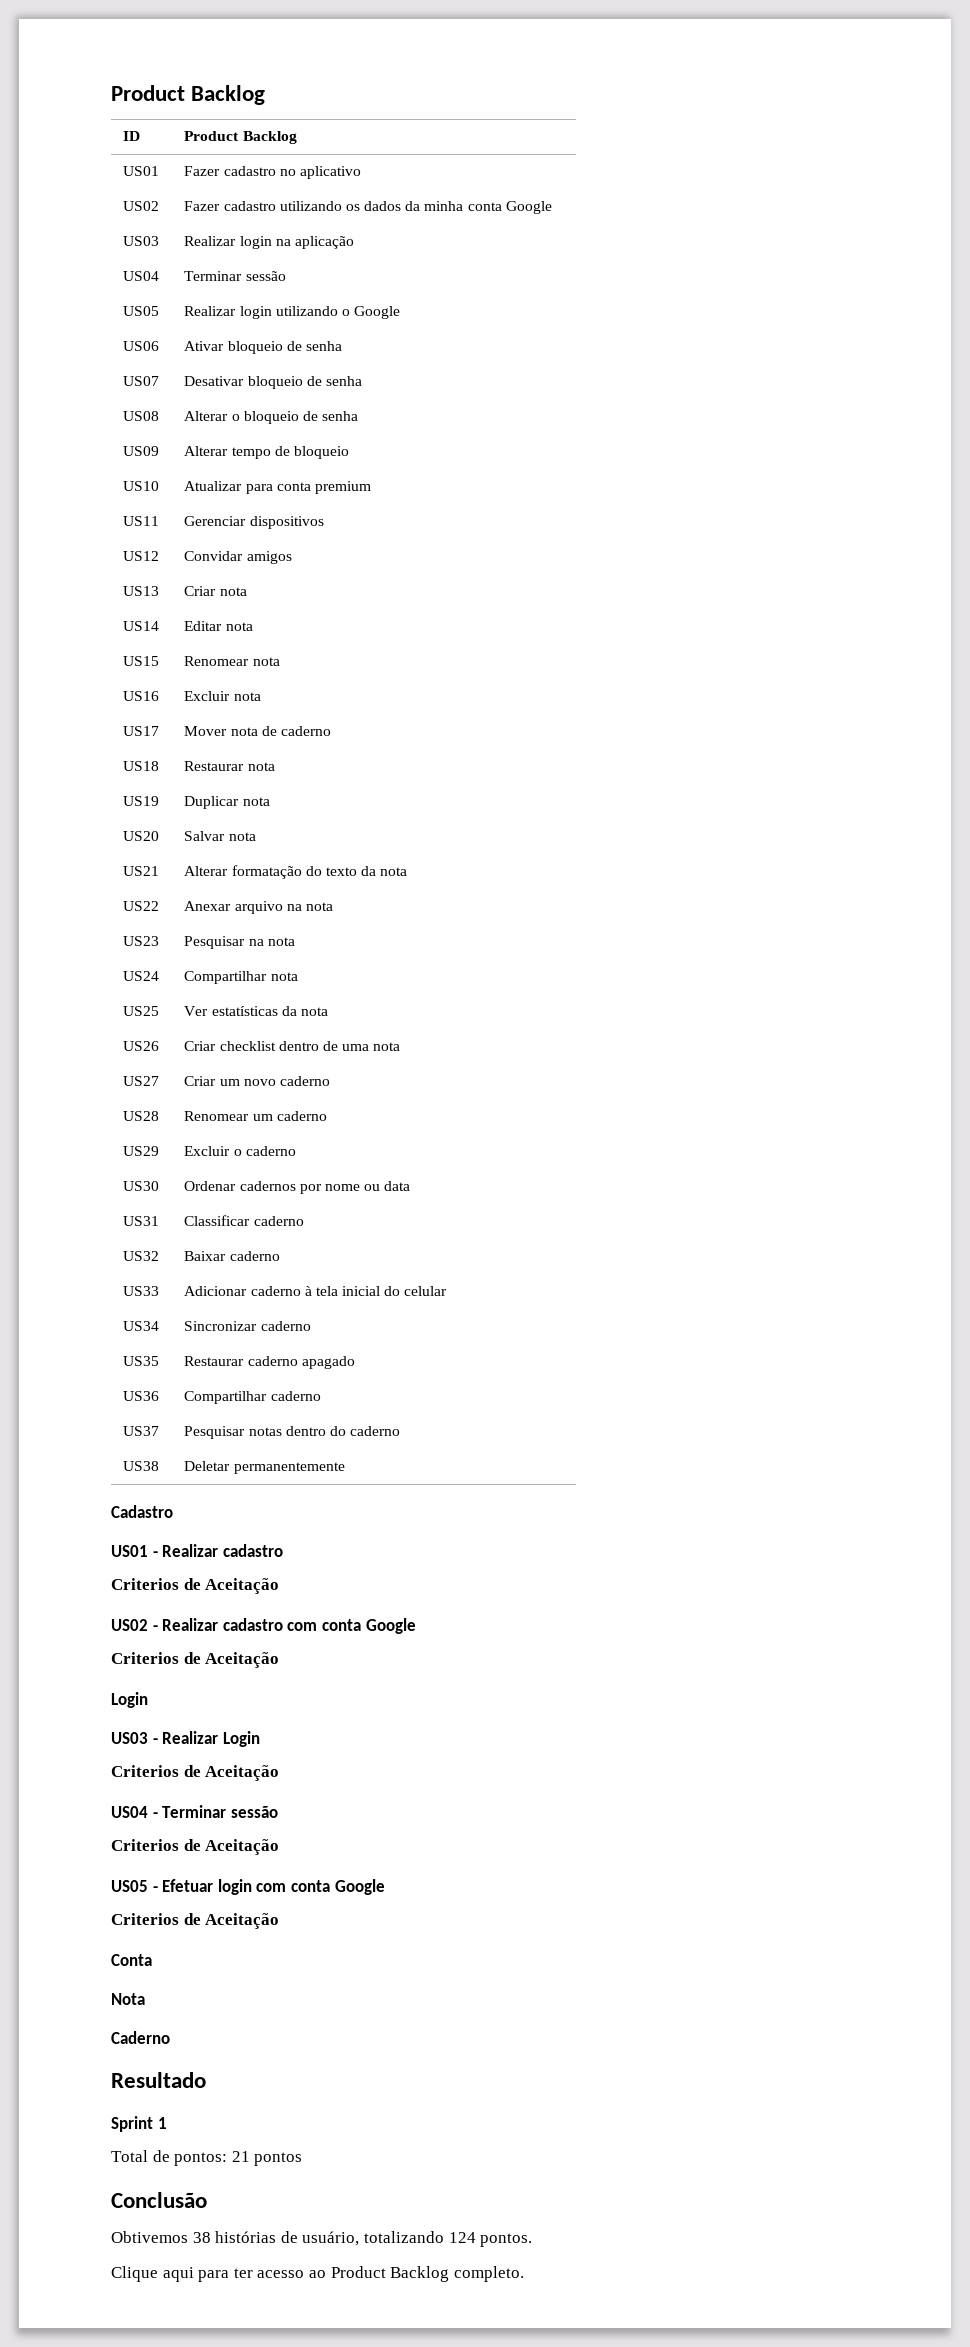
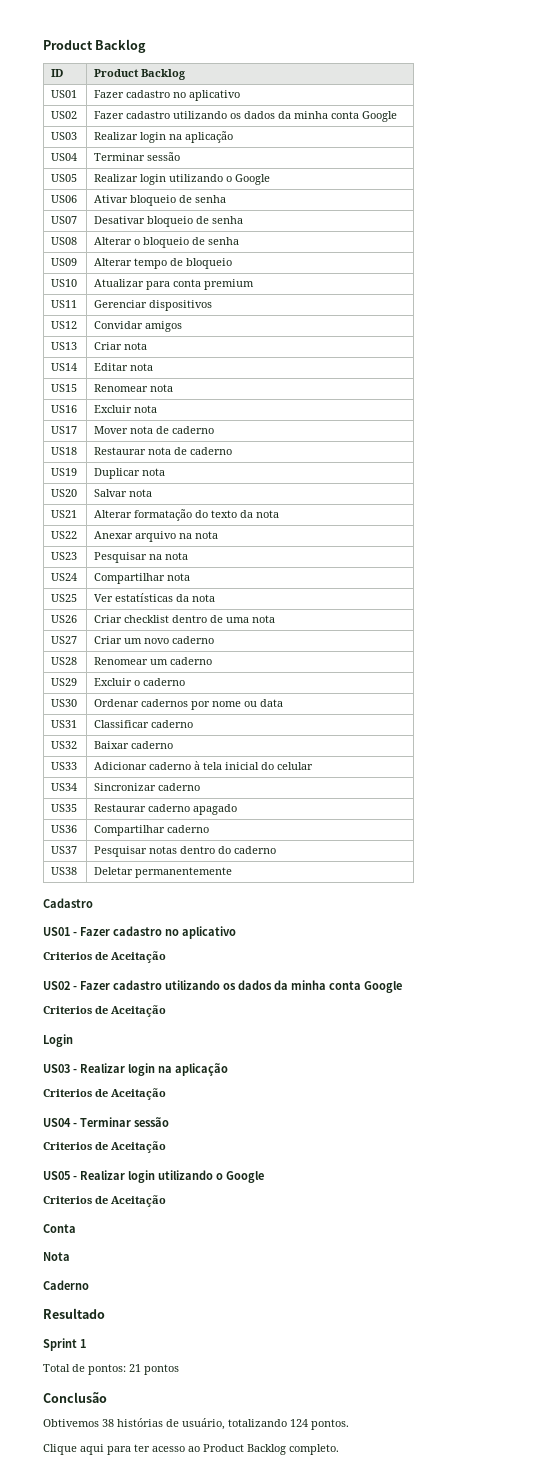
- US18 | Restaurar nota
+ US18 | Restaurar nota de caderno
- US01 - Realizar cadastro
+ US01 - Fazer cadastro no aplicativo
- US02 - Realizar cadastro com conta Google
+ US02 - Fazer cadastro utilizando os dados da minha conta Google
- US03 - Realizar Login
+ US03 - Realizar login na aplicação
- US05 - Efetuar login com conta Google
+ US05 - Realizar login utilizando o Google

